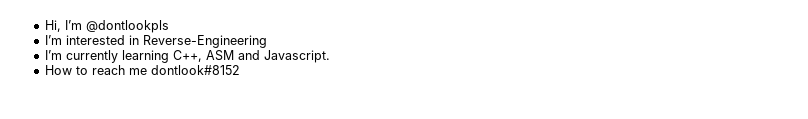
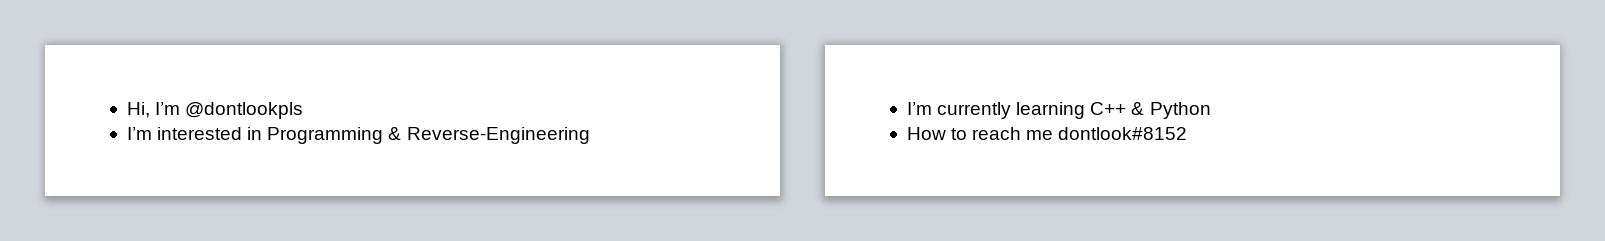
- I’m interested in Reverse-Engineering
+ I’m interested in Programming & Reverse-Engineering
- I’m currently learning C++, ASM and Javascript.
+ I’m currently learning C++ & Python

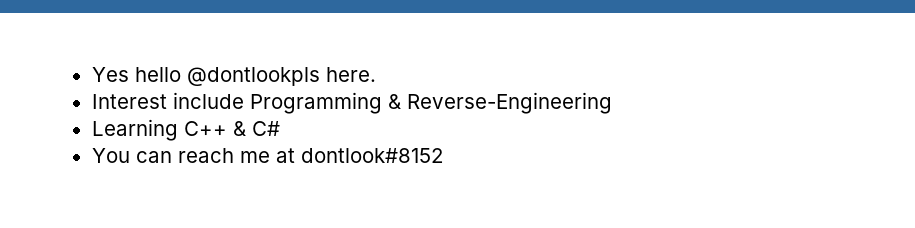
- Hi, I’m @dontlookpls
- I’m interested in Programming & Reverse-Engineering
+ Yes hello @dontlookpls here.
+ Interest include Programming & Reverse-Engineering
- I’m currently learning C++ & Python
- How to reach me dontlook#8152
+ Learning C++ & C#
+ You can reach me at dontlook#8152

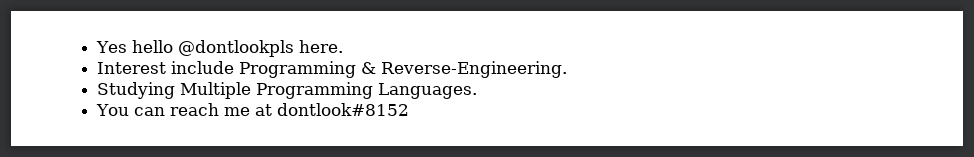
- Interest include Programming & Reverse-Engineering
- Learning C++ & C#
+ Interest include Programming & Reverse-Engineering.
+ Studying Multiple Programming Languages.

